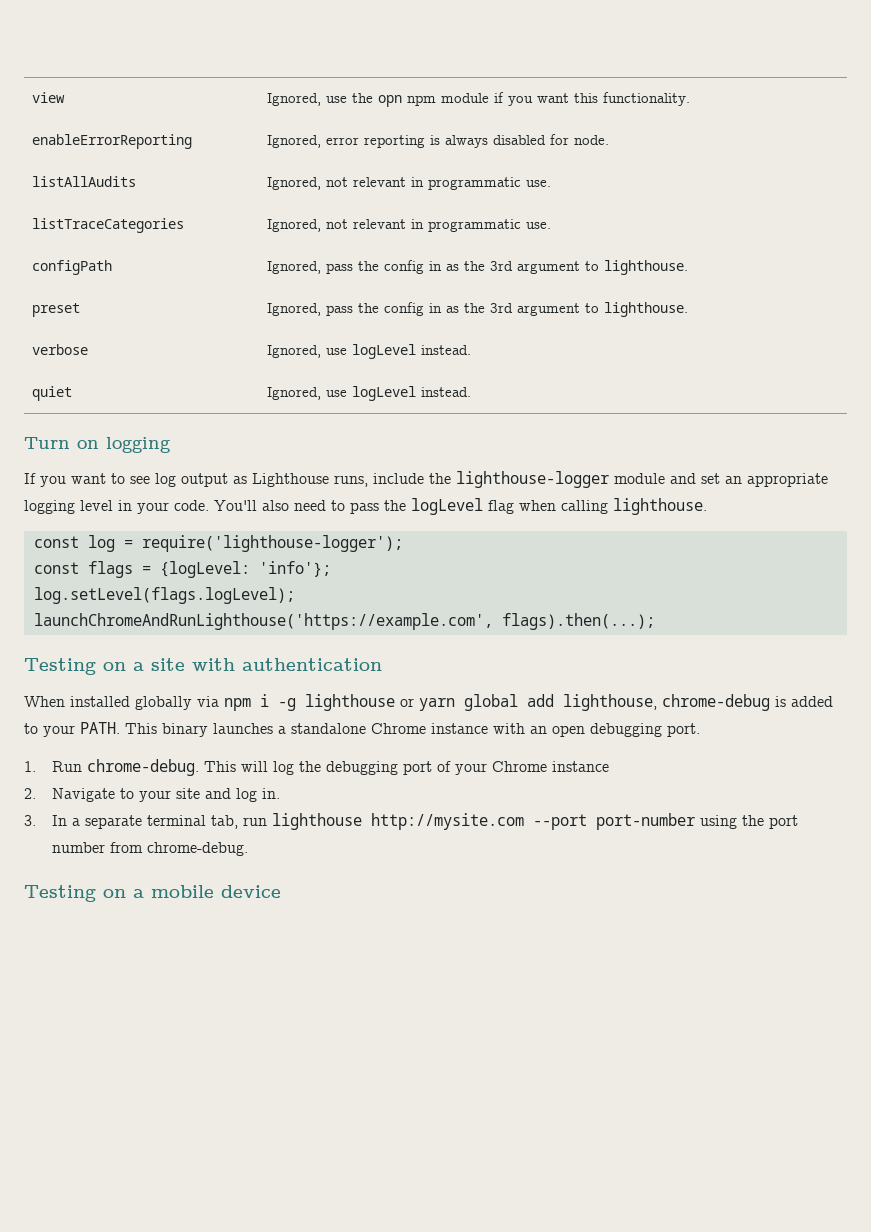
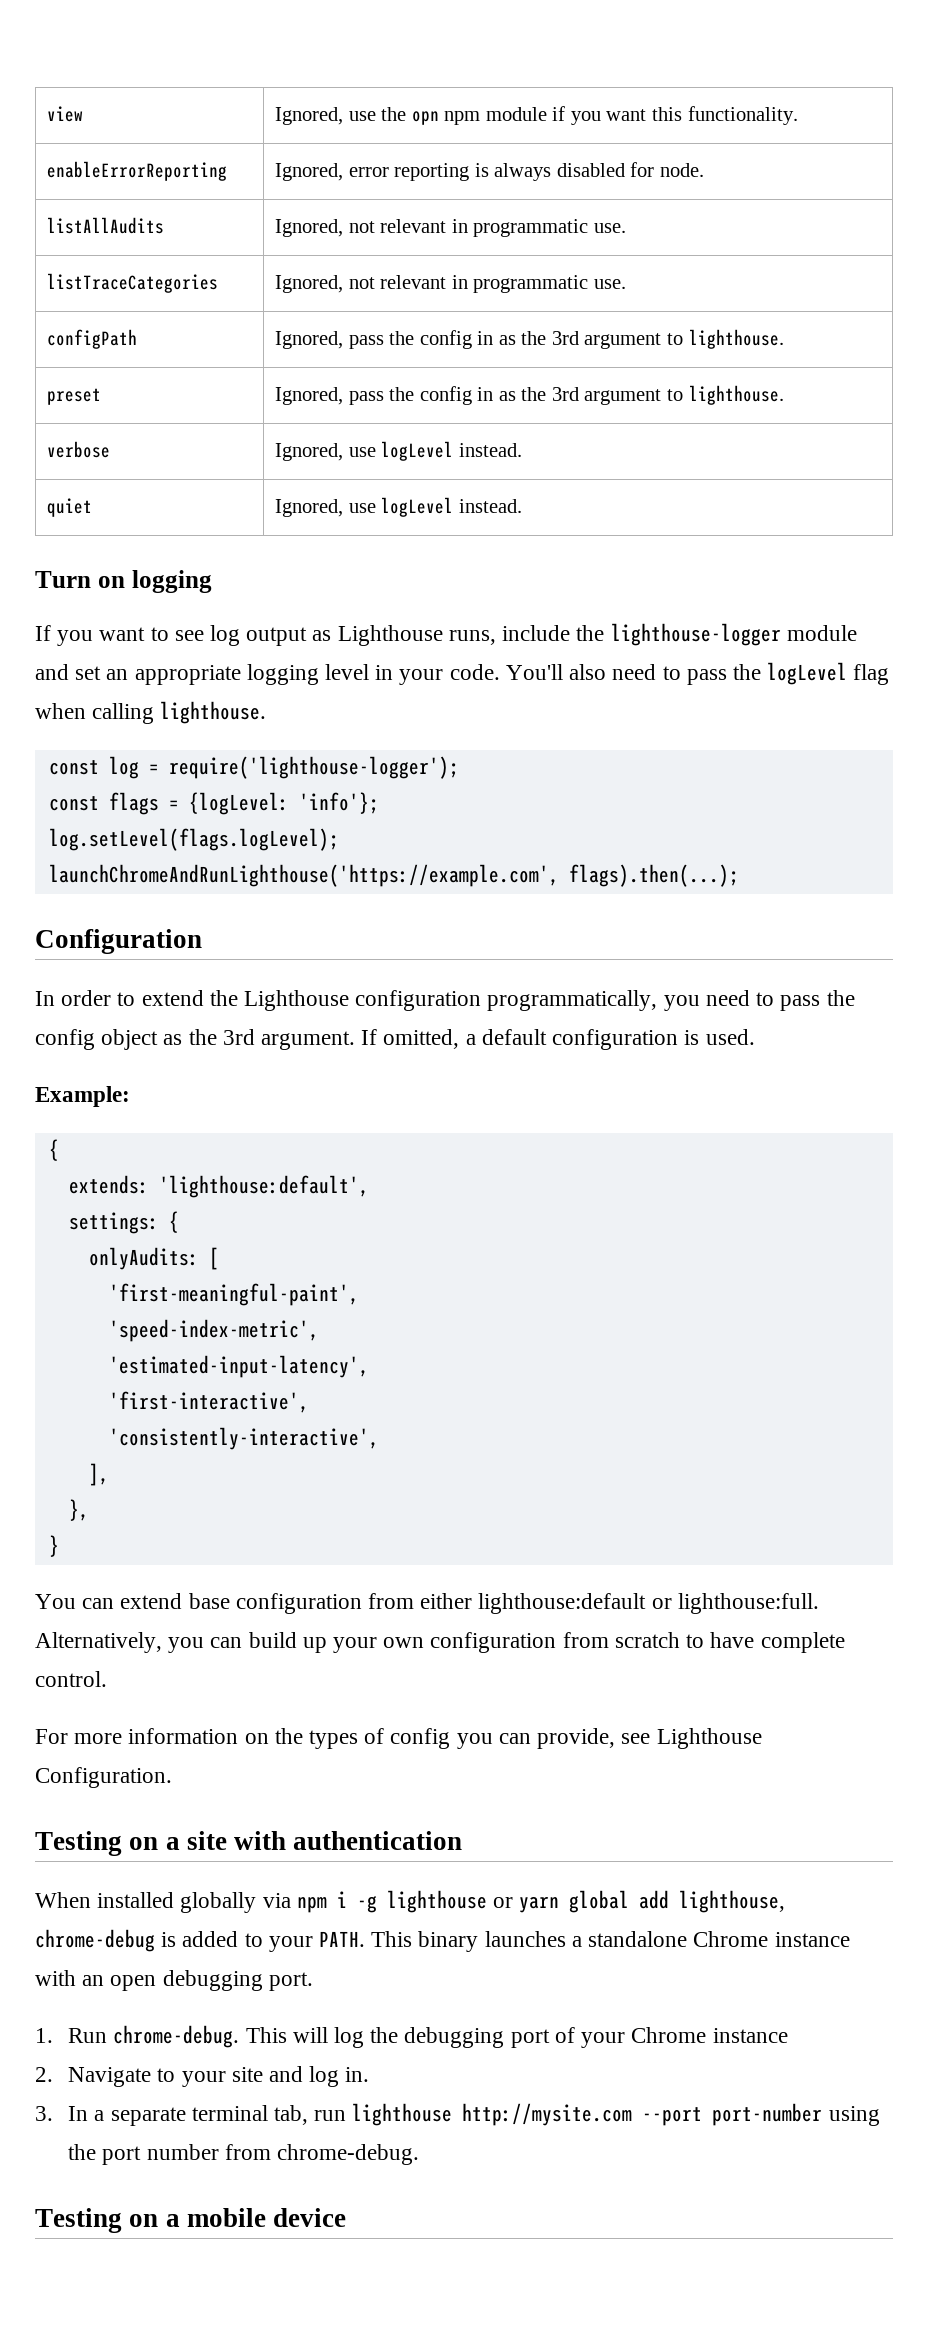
+ Configuration
+ In order to extend the Lighthouse configuration programmatically, you need to pass the config object as the 3rd argument. If omitted, a default configuration is used.
+ Example:
+ {
+ extends: 'lighthouse:default',
+ settings: {
+ onlyAudits: [
+ 'first-meaningful-paint',
+ 'speed-index-metric',
+ 'estimated-input-latency',
+ 'first-interactive',
+ 'consistently-interactive',
+ ],
+ },
+ }
+ You can extend base configuration from either lighthouse:default or lighthouse:full. Alternatively, you can build up your own configuration from scratch to have complete control.
+ For more information on the types of config you can provide, see Lighthouse Configuration.

